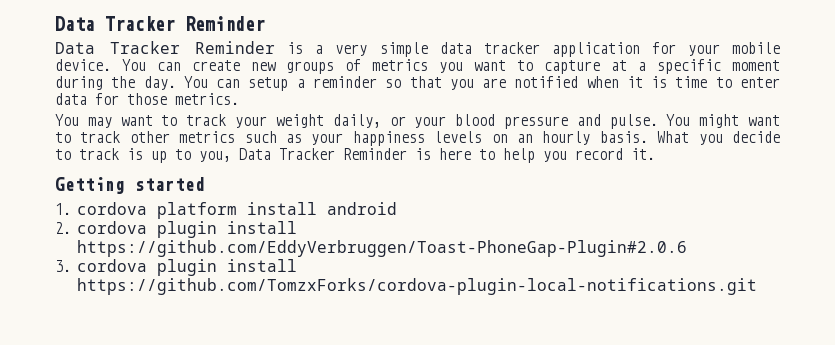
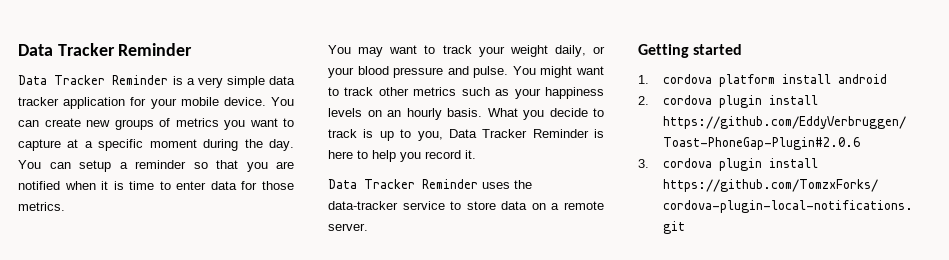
+ Data Tracker Reminder uses the data-tracker service to store data on a remote server.

